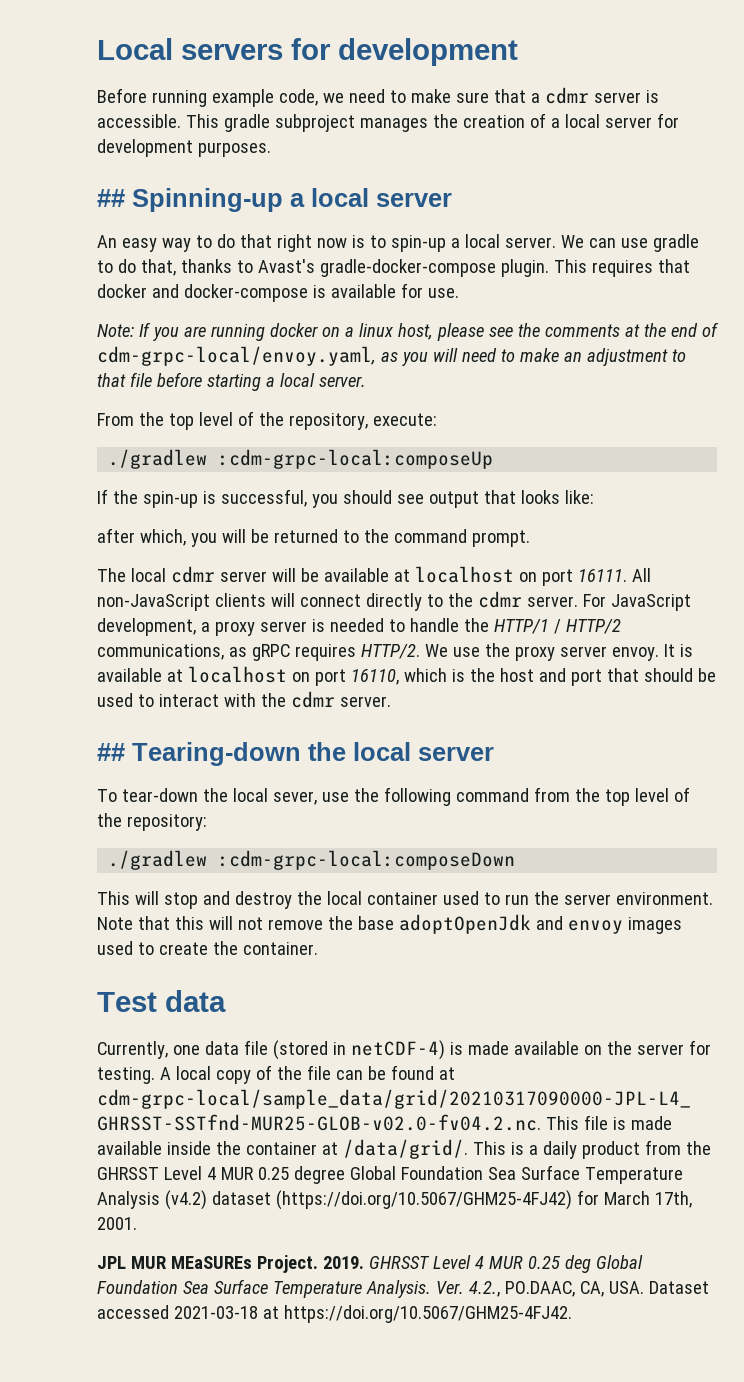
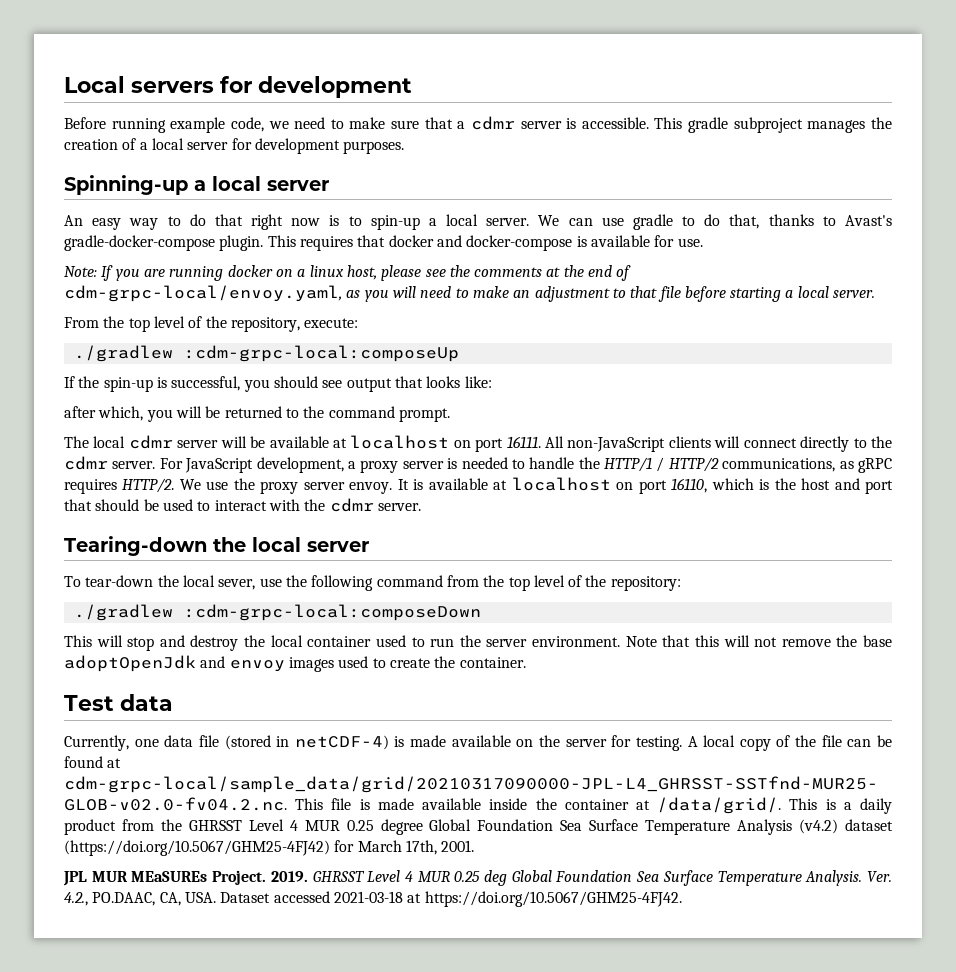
- ## Spinning-up a local server
+ Spinning-up a local server
- ## Tearing-down the local server
+ Tearing-down the local server

